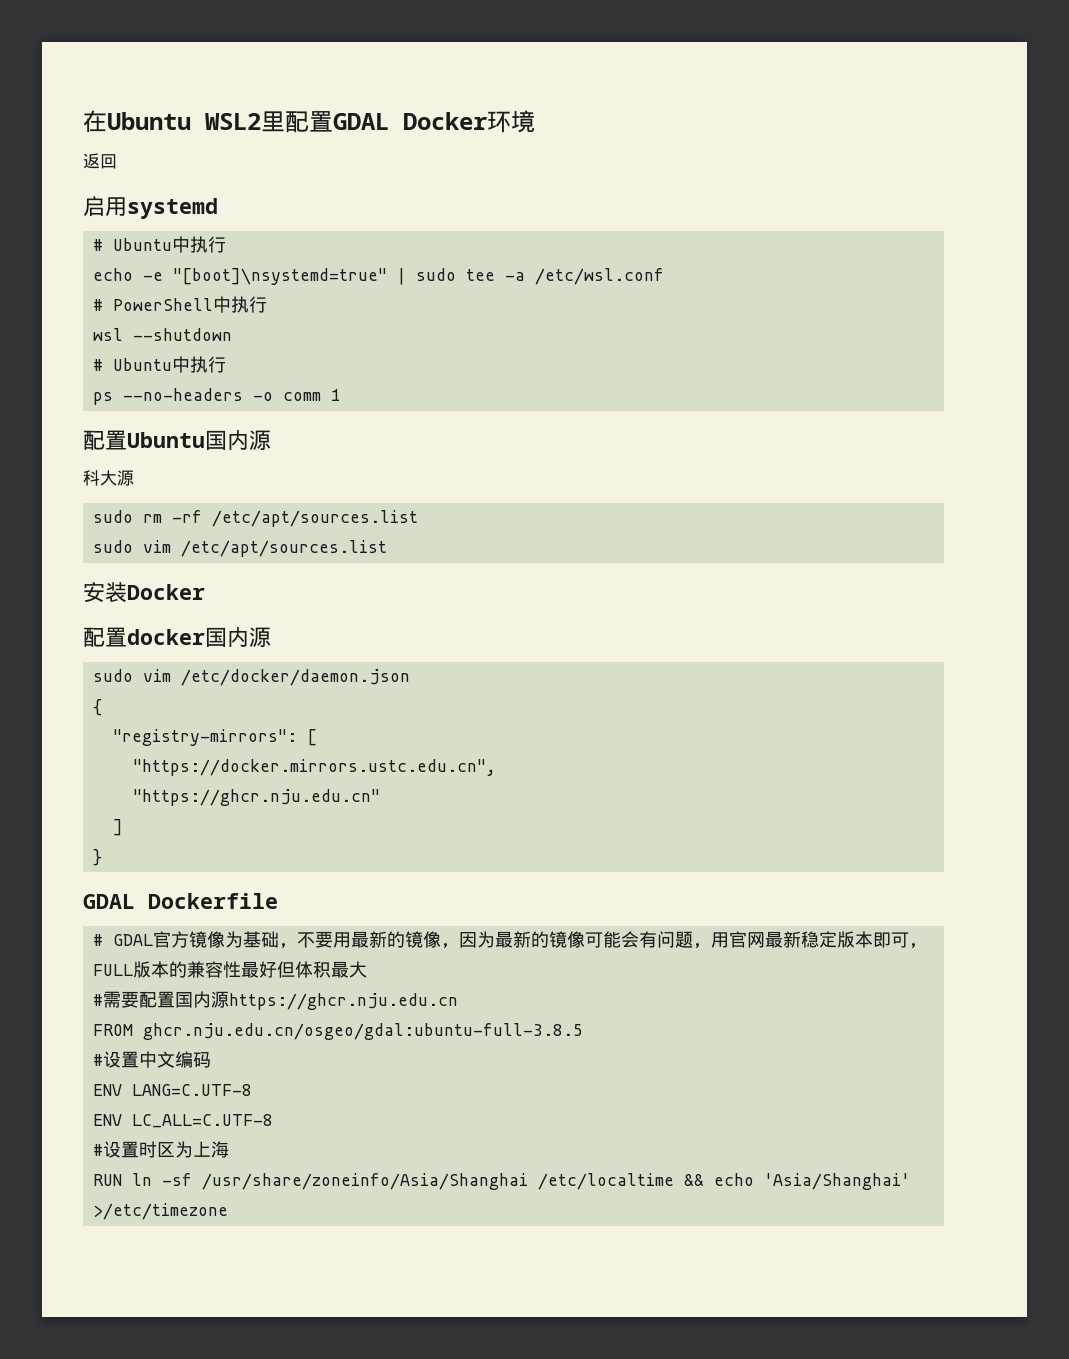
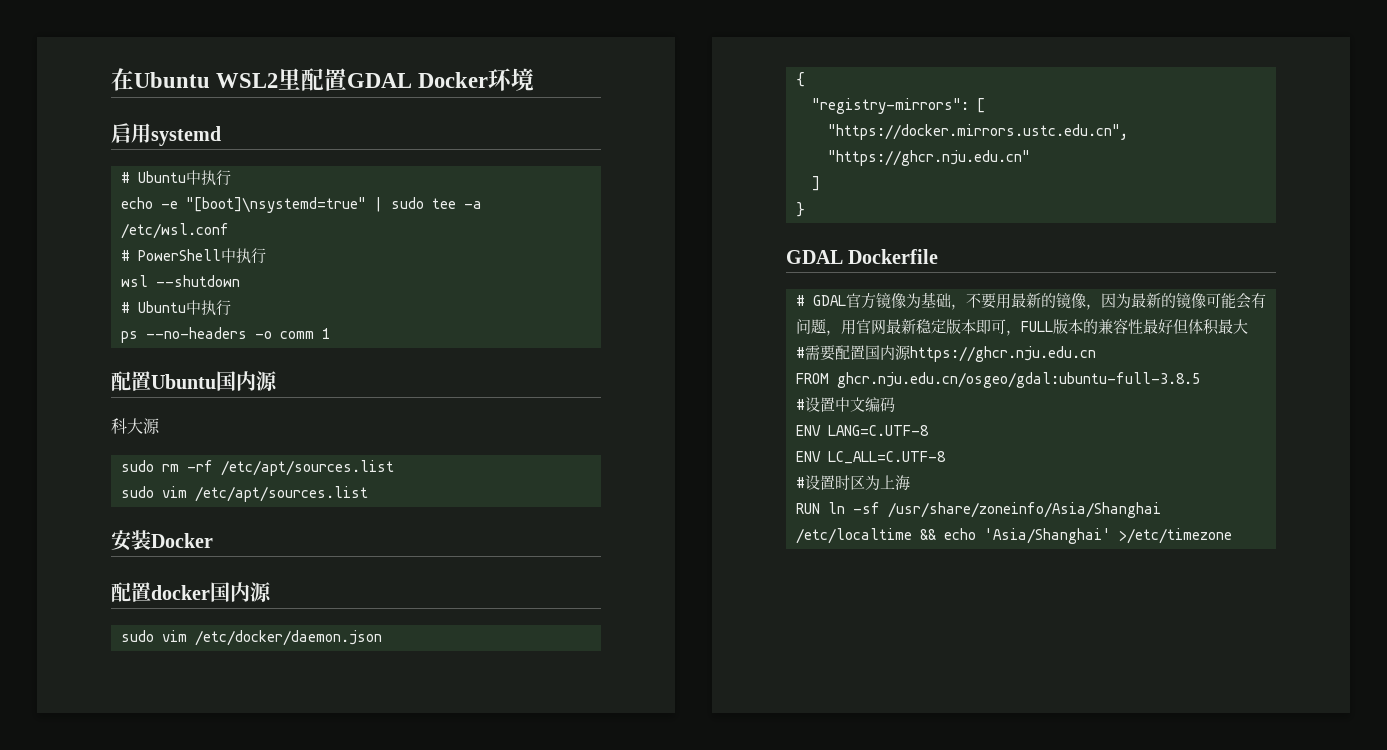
- 返回

